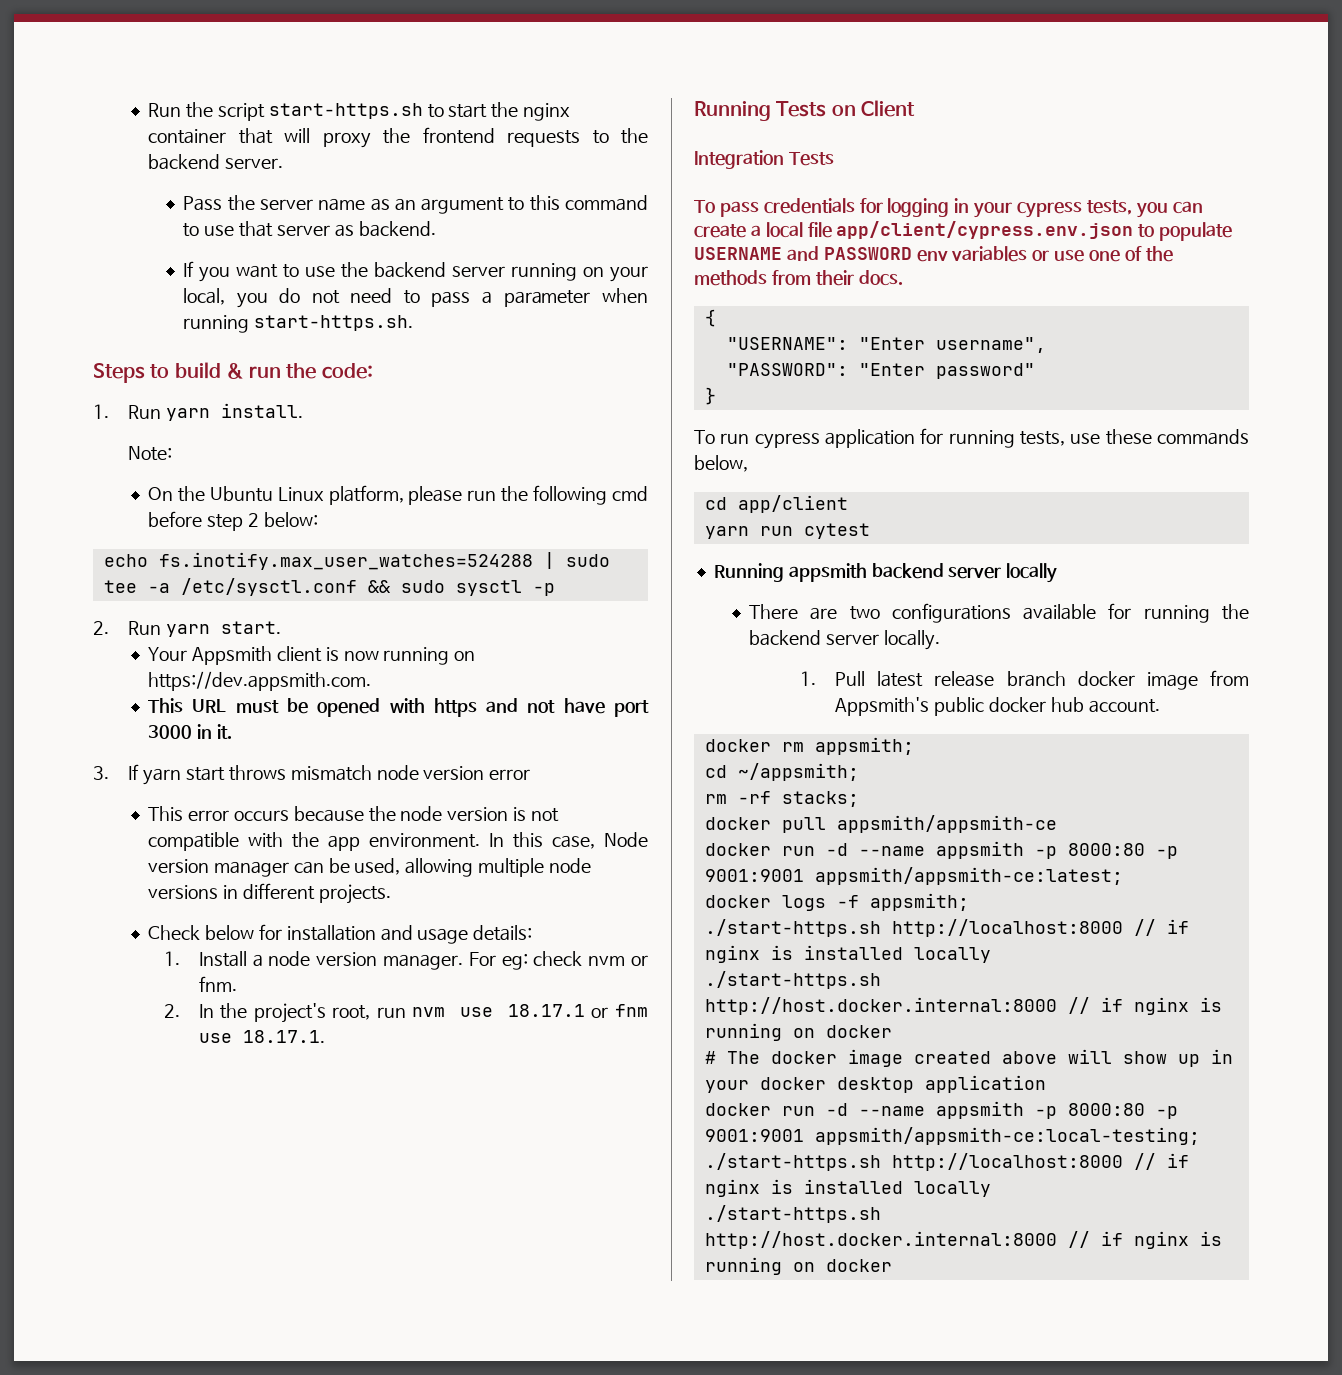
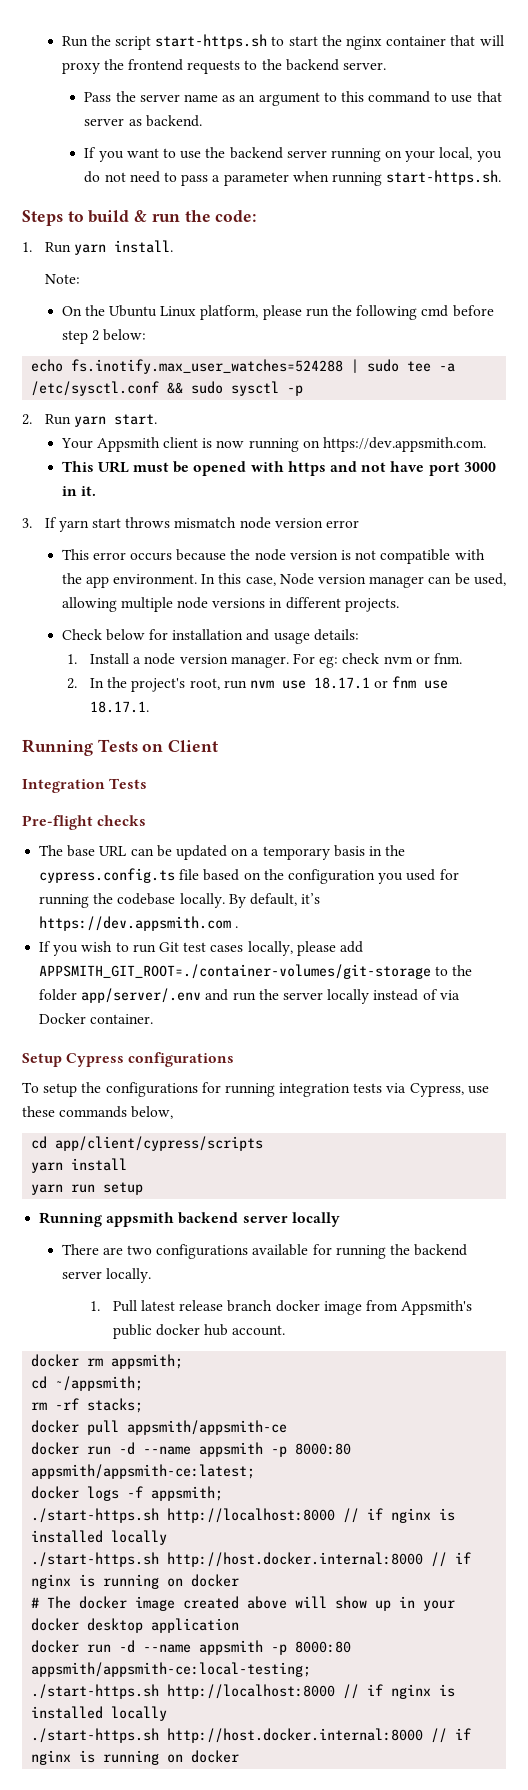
- To pass credentials for logging in your cypress tests, you can create a local file app/client/cypress.env.json to populate USERNAME and PASSWORD env variables or use one of the methods from their docs.
- {
- "USERNAME": "Enter username",
- "PASSWORD": "Enter password"
- }
- To run cypress application for running tests, use these commands below,
+ Pre-flight checks
+ The base URL can be updated on a temporary basis in the cypress.config.ts file based on the configuration you used for running the codebase locally. By default, it’s https://dev.appsmith.com .
+ If you wish to run Git test cases locally, please add APPSMITH_GIT_ROOT=./container-volumes/git-storage to the folder app/server/.env and run the server locally instead of via Docker container.
+ Setup Cypress configurations
+ To setup the configurations for running integration tests via Cypress, use these commands below,
- cd app/client
+ cd app/client/cypress/scripts
+ yarn install
- yarn run cytest
+ yarn run setup
- docker run -d --name appsmith -p 8000:80 -p 9001:9001 appsmith/appsmith-ce:latest;
+ docker run -d --name appsmith -p 8000:80 appsmith/appsmith-ce:latest;
- docker run -d --name appsmith -p 8000:80 -p 9001:9001 appsmith/appsmith-ce:local-testing;
+ docker run -d --name appsmith -p 8000:80 appsmith/appsmith-ce:local-testing;

